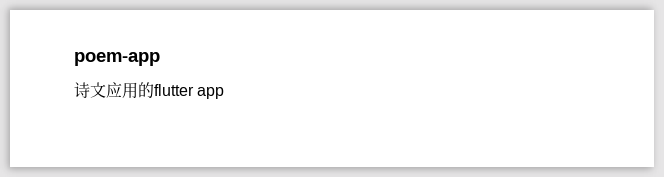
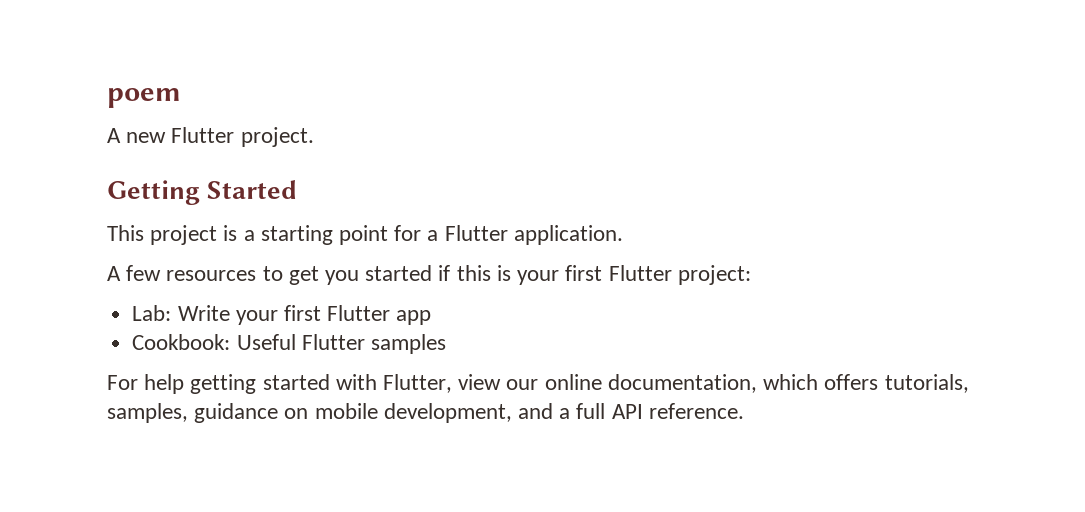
- poem-app
- 诗文应用的flutter app
+ poem
+ A new Flutter project.
+ Getting Started
+ This project is a starting point for a Flutter application.
+ A few resources to get you started if this is your first Flutter project:
+ Lab: Write your first Flutter app
+ Cookbook: Useful Flutter samples
+ For help getting started with Flutter, view our online documentation, which offers tutorials, samples, guidance on mobile development, and a full API reference.

